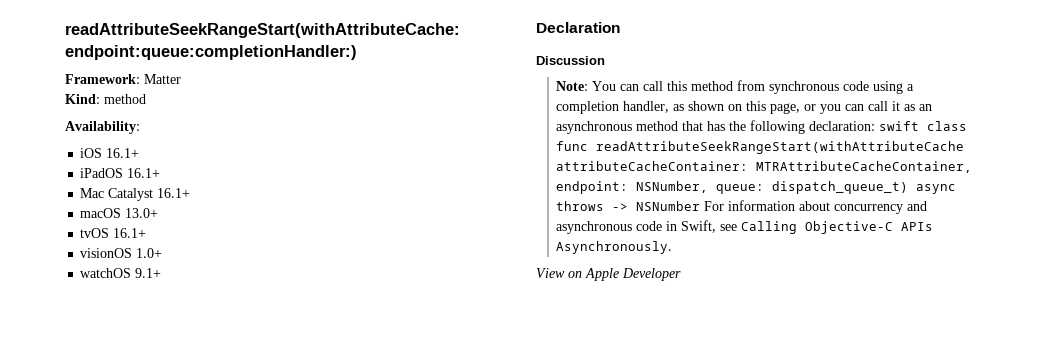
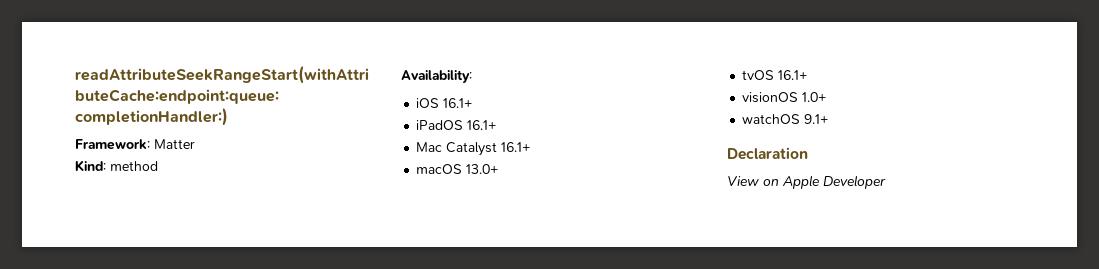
- Discussion
- Note: You can call this method from synchronous code using a completion handler, as shown on this page, or you can call it as an asynchronous method that has the following declaration: swift class func readAttributeSeekRangeStart(withAttributeCache attributeCacheContainer: MTRAttributeCacheContainer, endpoint: NSNumber, queue: dispatch_queue_t) async throws -> NSNumber For information about concurrency and asynchronous code in Swift, see Calling Objective-C APIs Asynchronously.

